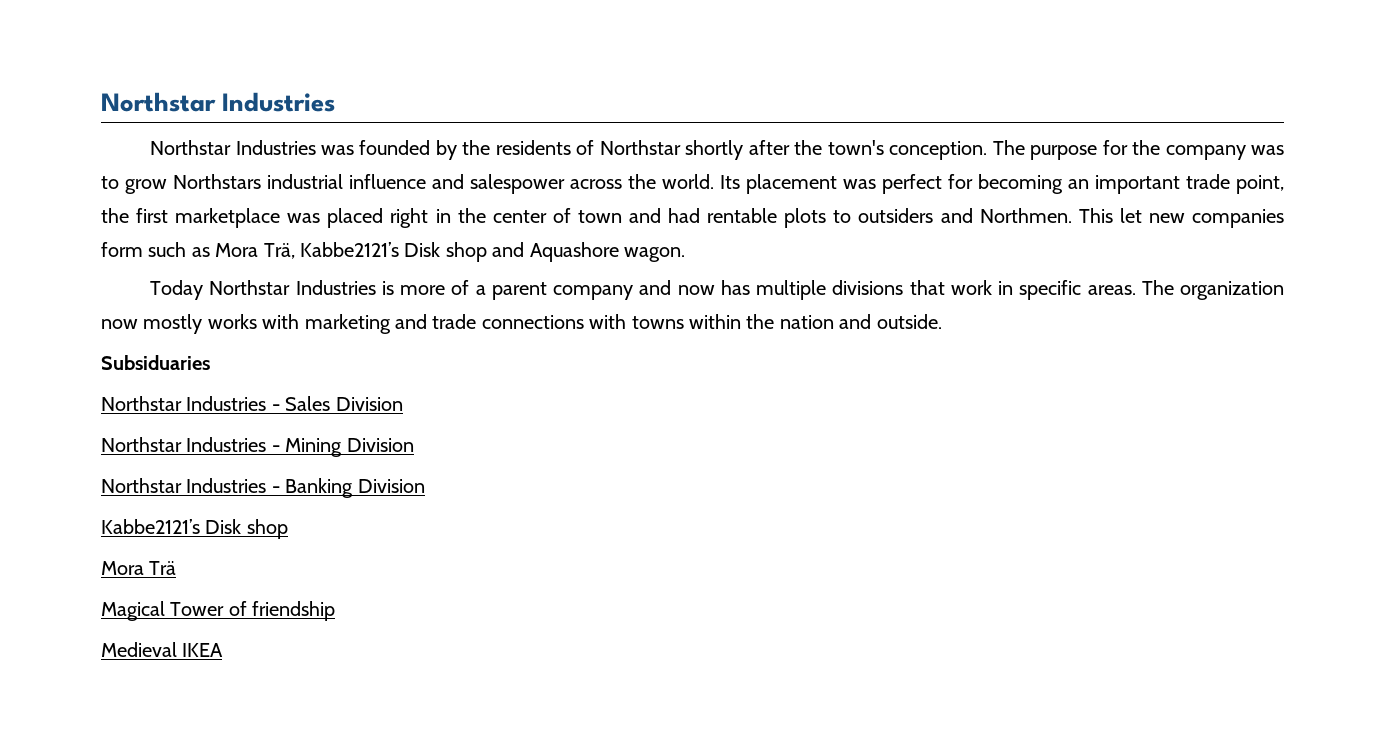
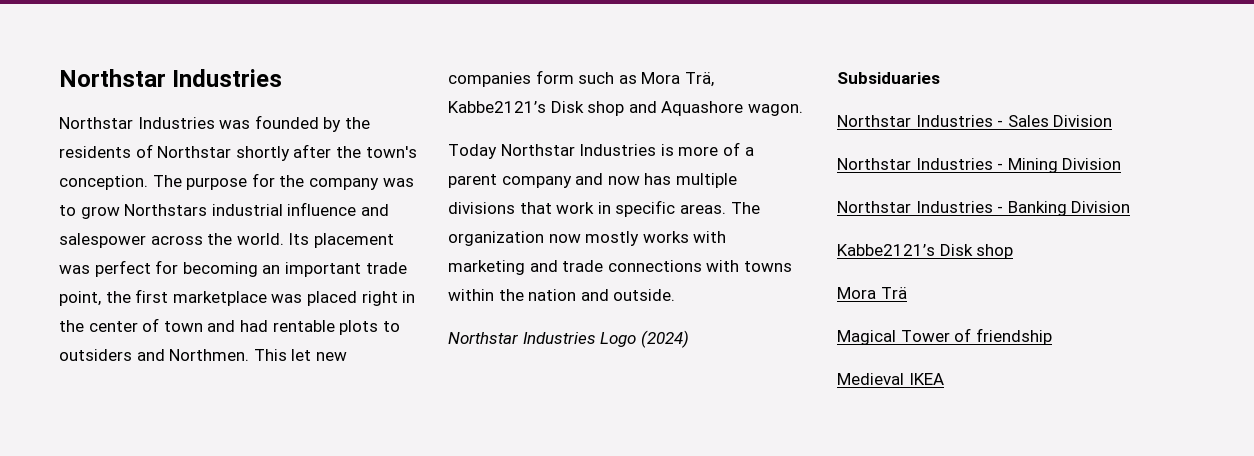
+ Northstar Industries Logo (2024)

